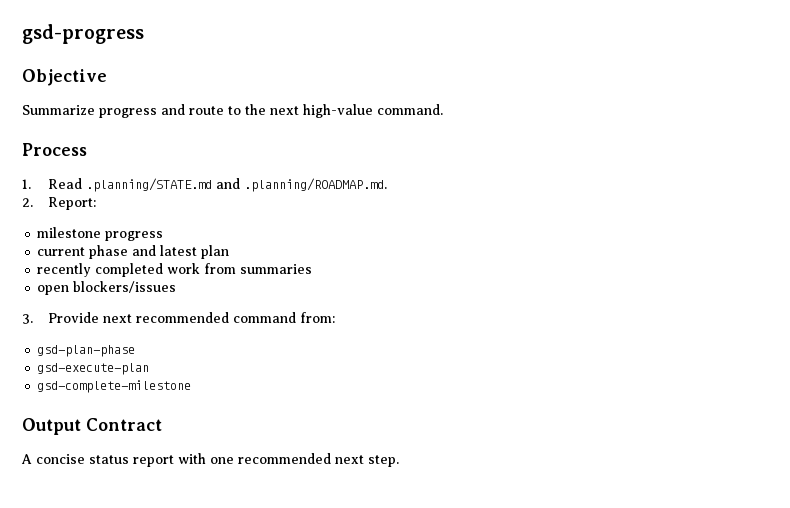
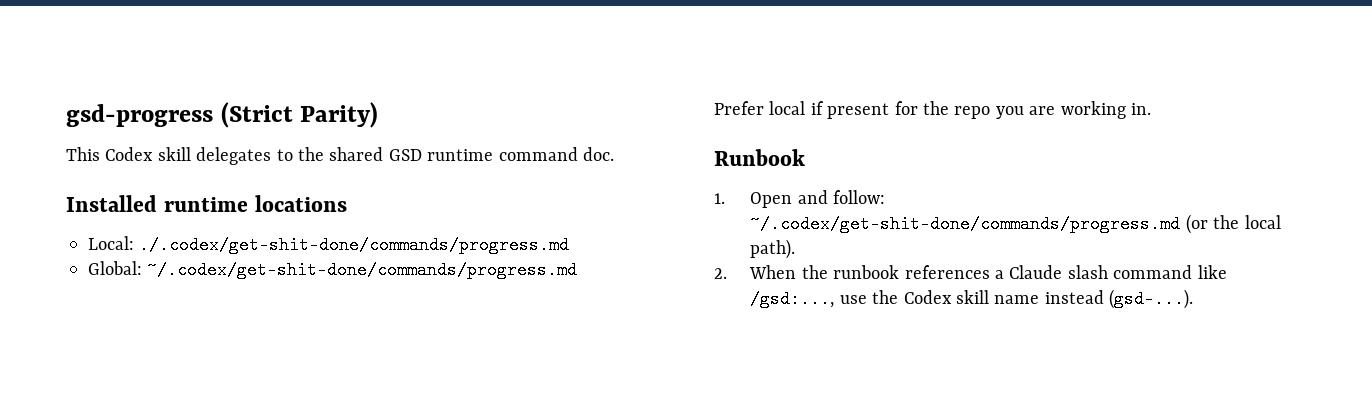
- gsd-progress
- Objective
- Summarize progress and route to the next high-value command.
- Process
- 1. Read .planning/STATE.md and .planning/ROADMAP.md.
- 2. Report:
- milestone progress
- current phase and latest plan
- recently completed work from summaries
- open blockers/issues
- 3. Provide next recommended command from:
- gsd-plan-phase
- gsd-execute-plan
- gsd-complete-milestone
- Output Contract
- A concise status report with one recommended next step.
+ gsd-progress (Strict Parity)
+ This Codex skill delegates to the shared GSD runtime command doc.
+ Installed runtime locations
+ Local: ./.codex/get-shit-done/commands/progress.md
+ Global: ~/.codex/get-shit-done/commands/progress.md
+ Prefer local if present for the repo you are working in.
+ Runbook
+ 1. Open and follow: ~/.codex/get-shit-done/commands/progress.md (or the local path).
+ 2. When the runbook references a Claude slash command like /gsd:..., use the Codex skill name instead (gsd-...).

